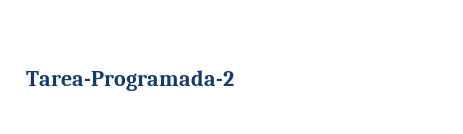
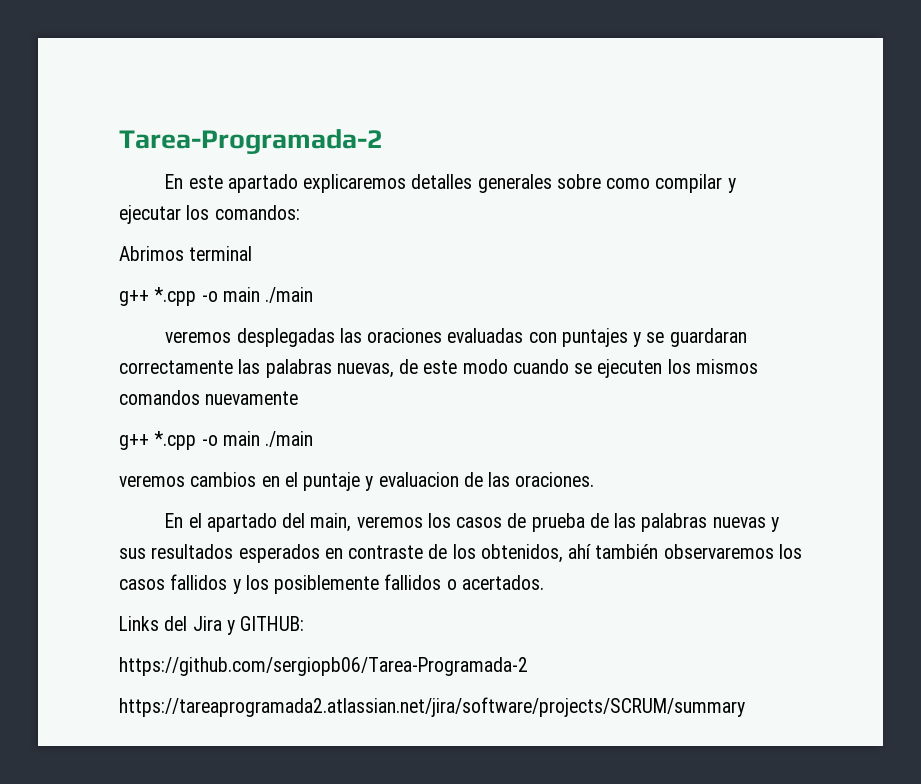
+ En este apartado explicaremos detalles generales sobre como compilar y ejecutar los comandos:
+ Abrimos terminal
+ g++ *.cpp -o main ./main
+ veremos desplegadas las oraciones evaluadas con puntajes y se guardaran correctamente las palabras nuevas, de este modo cuando se ejecuten los mismos comandos nuevamente
+ g++ *.cpp -o main ./main
+ veremos cambios en el puntaje y evaluacion de las oraciones.
+ En el apartado del main, veremos los casos de prueba de las palabras nuevas y sus resultados esperados en contraste de los obtenidos, ahí también observaremos los casos fallidos y los posiblemente fallidos o acertados.
+ Links del Jira y GITHUB:
+ https://github.com/sergiopb06/Tarea-Programada-2
+ https://tareaprogramada2.atlassian.net/jira/software/projects/SCRUM/summary

